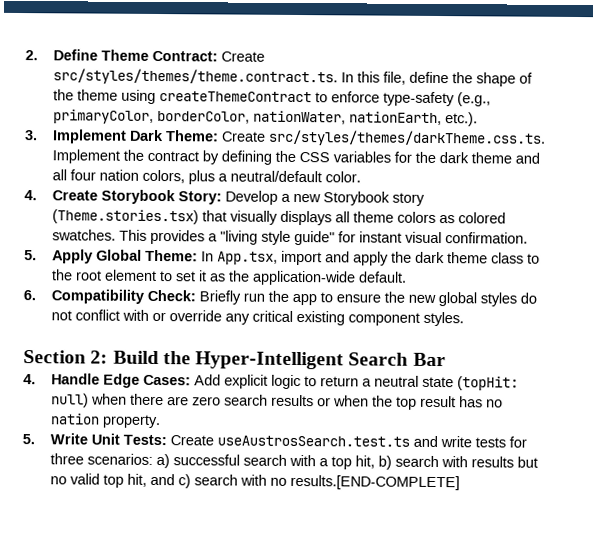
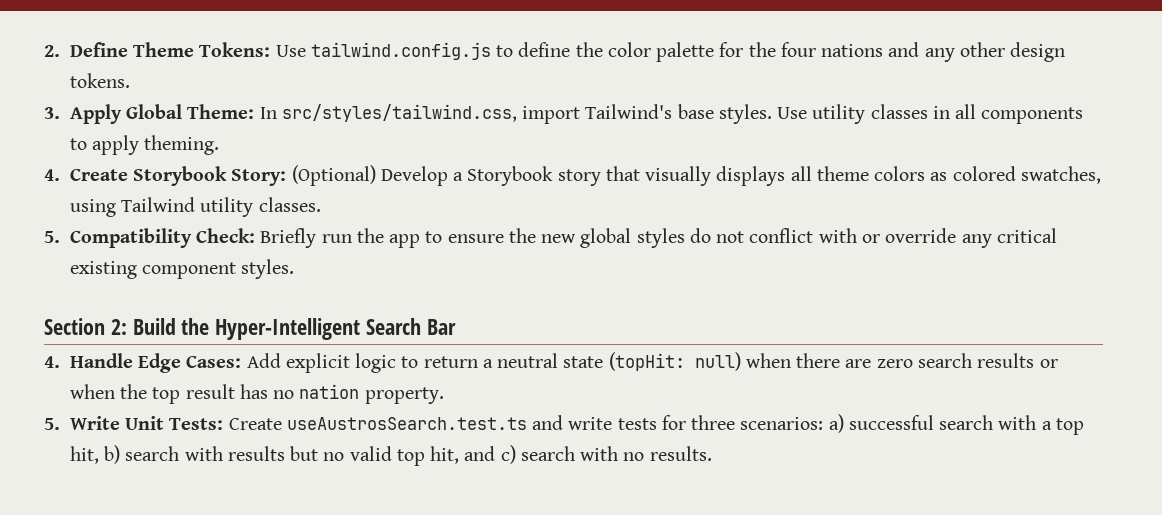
- 2. Define Theme Contract: Create src/styles/themes/theme.contract.ts. In this file, define the shape of the theme using createThemeContract to enforce type-safety (e.g., primaryColor, borderColor, nationWater, nationEarth, etc.).
- 3. Implement Dark Theme: Create src/styles/themes/darkTheme.css.ts. Implement the contract by defining the CSS variables for the dark theme and all four nation colors, plus a neutral/default color.
+ 2. Define Theme Tokens: Use tailwind.config.js to define the color palette for the four nations and any other design tokens.
+ 3. Apply Global Theme: In src/styles/tailwind.css, import Tailwind's base styles. Use utility classes in all components to apply theming.
- 4. Create Storybook Story: Develop a new Storybook story (Theme.stories.tsx) that visually displays all theme colors as colored swatches. This provides a "living style guide" for instant visual confirmation.
- 5. Apply Global Theme: In App.tsx, import and apply the dark theme class to the root element to set it as the application-wide default.
- 6. Compatibility Check: Briefly run the app to ensure the new global styles do not conflict with or override any critical existing component styles.
+ 4. Create Storybook Story: (Optional) Develop a Storybook story that visually displays all theme colors as colored swatches, using Tailwind utility classes.
+ 5. Compatibility Check: Briefly run the app to ensure the new global styles do not conflict with or override any critical existing component styles.
- 5. Write Unit Tests: Create useAustrosSearch.test.ts and write tests for three scenarios: a) successful search with a top hit, b) search with results but no valid top hit, and c) search with no results.[END-COMPLETE]
+ 5. Write Unit Tests: Create useAustrosSearch.test.ts and write tests for three scenarios: a) successful search with a top hit, b) search with results but no valid top hit, and c) search with no results.

